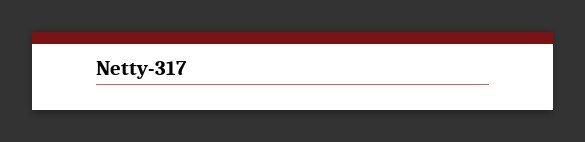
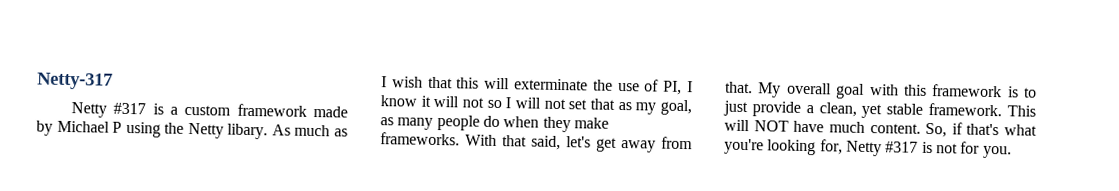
+ Netty #317 is a custom framework made by Michael P using the Netty libary. As much as I wish that this will exterminate the use of PI, I know it will not so I will not set that as my goal, as many people do when they make frameworks. With that said, let's get away from that. My overall goal with this framework is to just provide a clean, yet stable framework. This will NOT have much content. So, if that's what you're looking for, Netty #317 is not for you.

